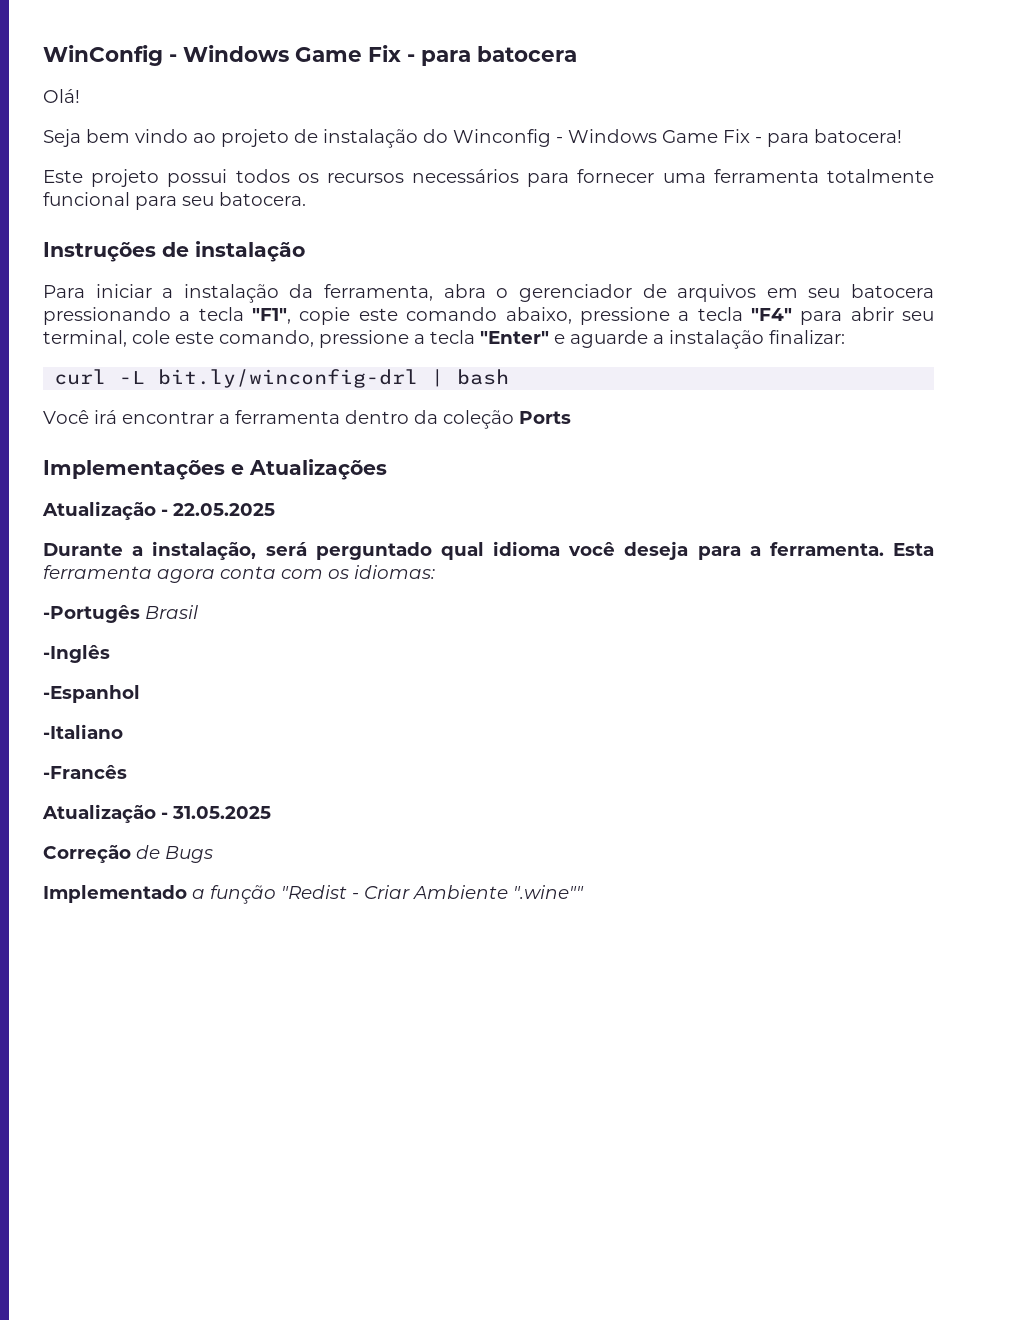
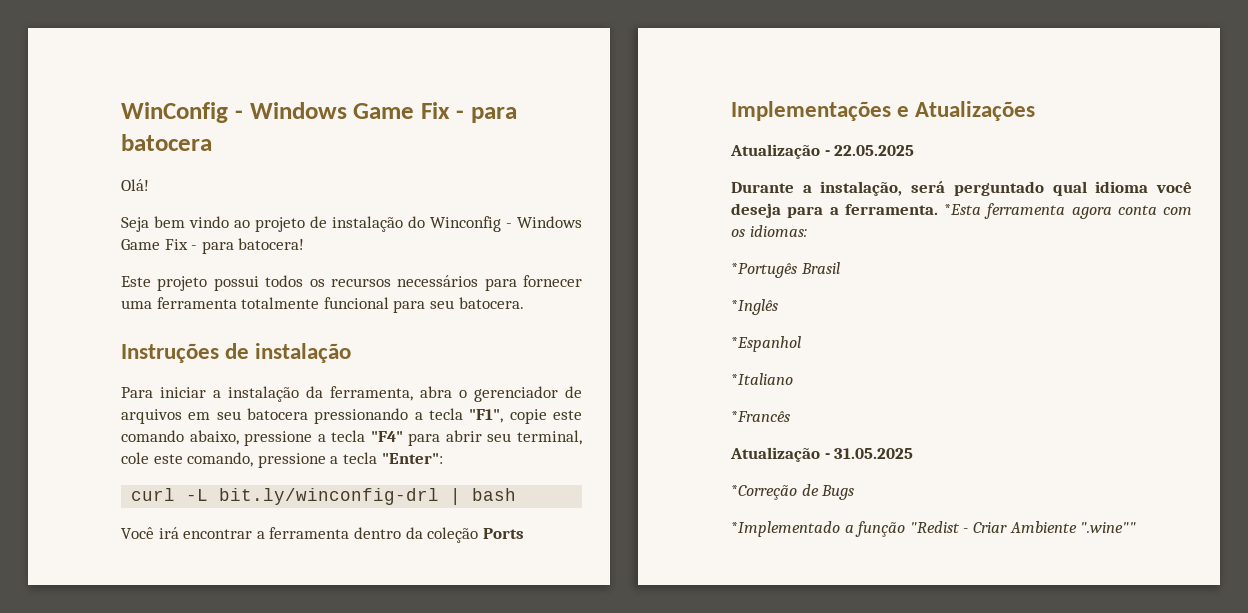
- Para iniciar a instalação da ferramenta, abra o gerenciador de arquivos em seu batocera pressionando a tecla "F1", copie este comando abaixo, pressione a tecla "F4" para abrir seu terminal, cole este comando, pressione a tecla "Enter" e aguarde a instalação finalizar:
+ Para iniciar a instalação da ferramenta, abra o gerenciador de arquivos em seu batocera pressionando a tecla "F1", copie este comando abaixo, pressione a tecla "F4" para abrir seu terminal, cole este comando, pressione a tecla "Enter":
- Esta ferramenta agora conta com os idiomas:
+ *Esta ferramenta agora conta com os idiomas:
- -Portugês Brasil
+ *Portugês Brasil
- -Inglês
- -Espanhol
- -Italiano
- -Francês
+ *Inglês
+ *Espanhol
+ *Italiano
+ *Francês
- Correção de Bugs
+ *Correção de Bugs
- Implementado a função "Redist - Criar Ambiente ".wine""
+ *Implementado a função "Redist - Criar Ambiente ".wine""

